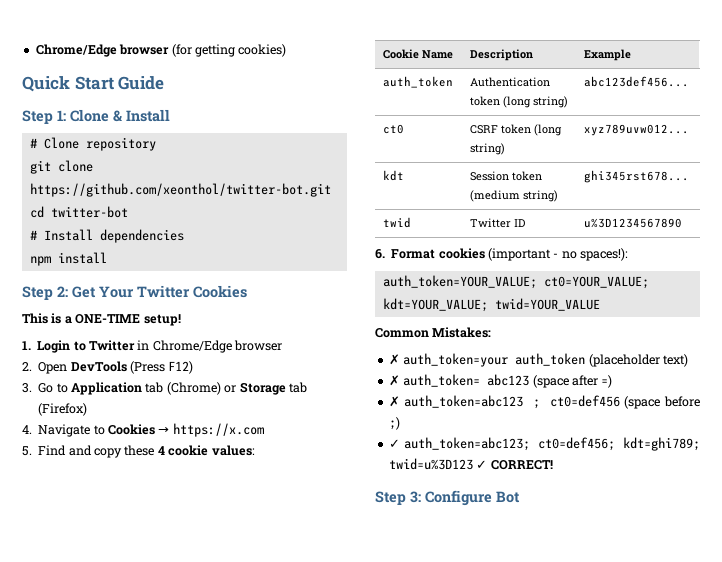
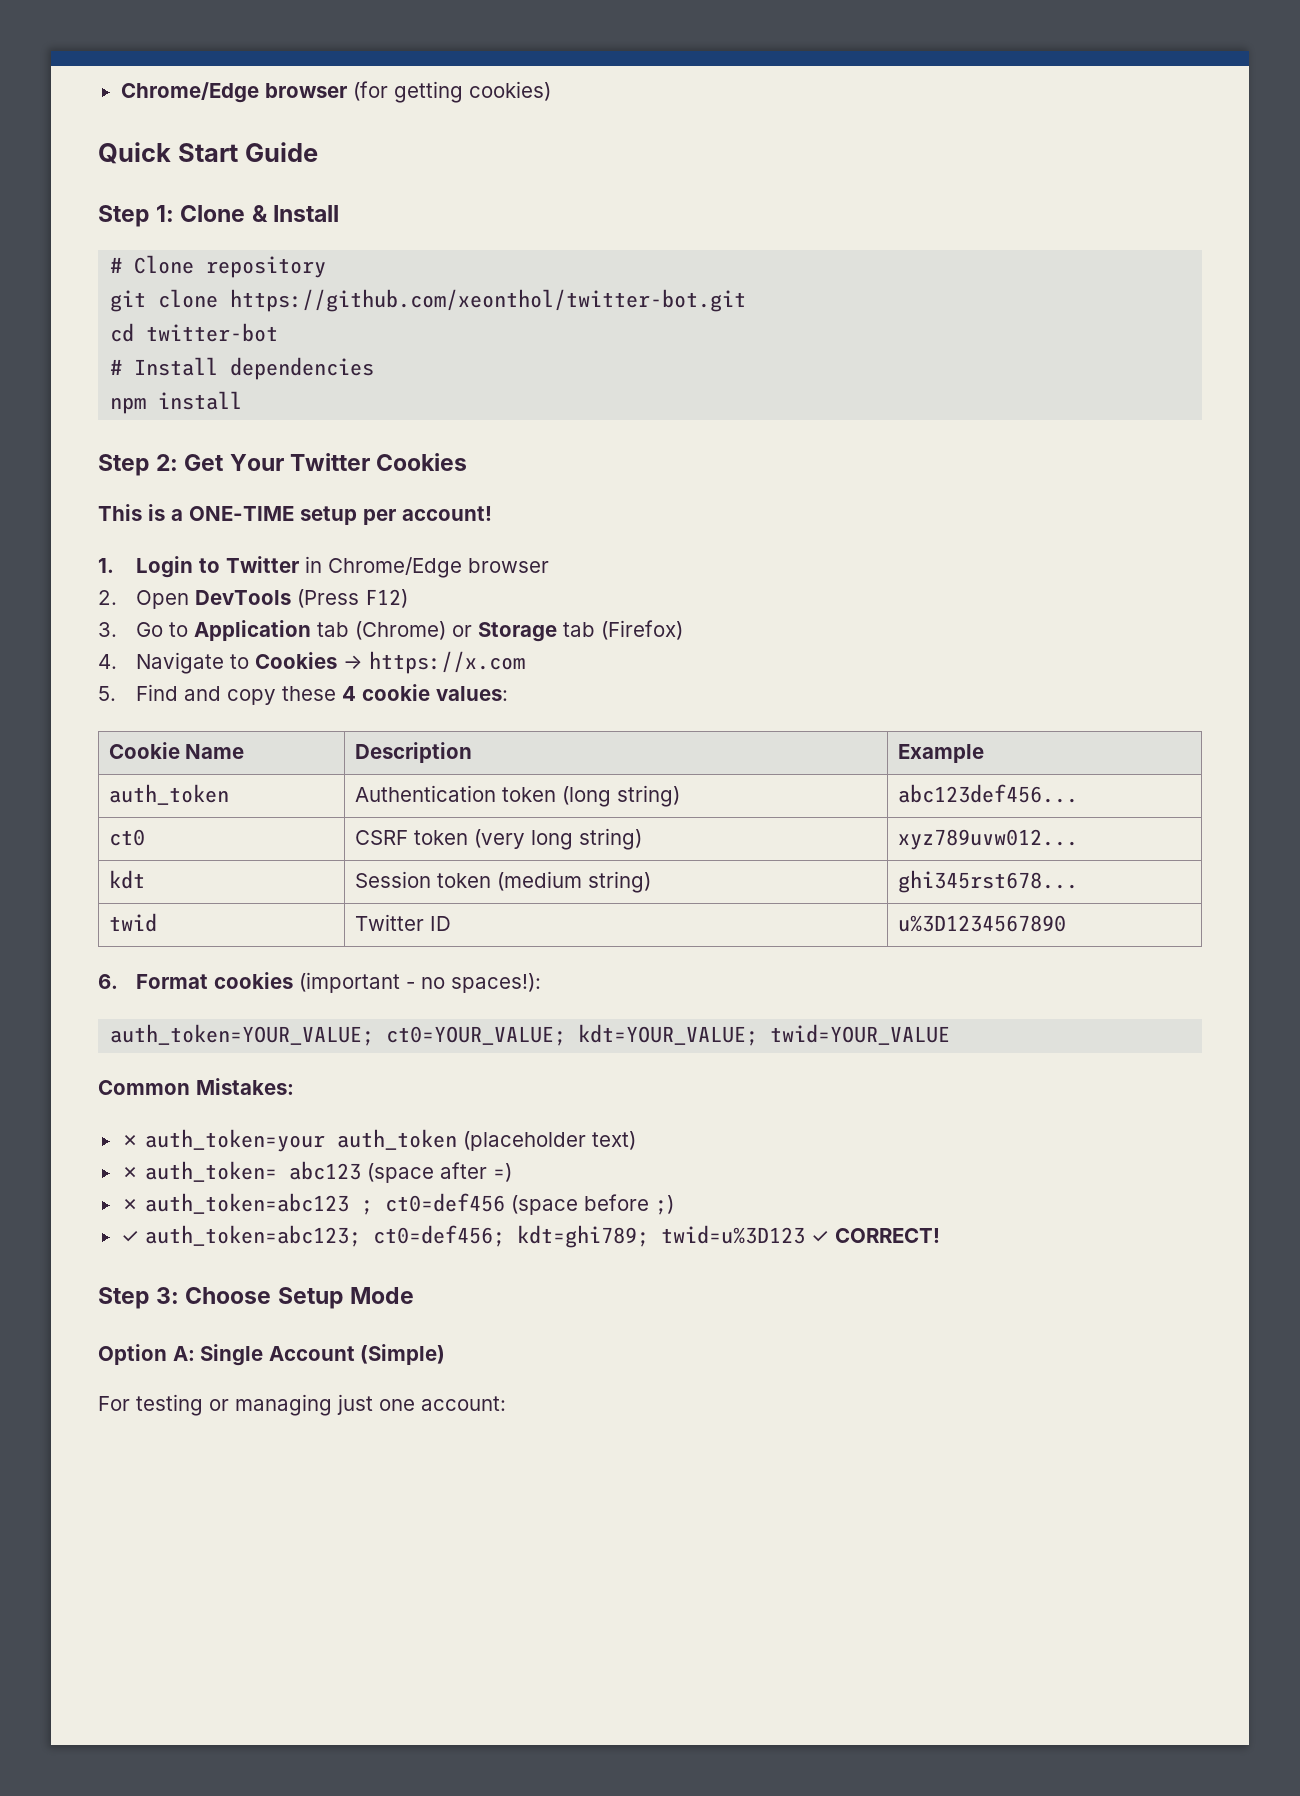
- This is a ONE-TIME setup!
+ This is a ONE-TIME setup per account!
- ct0 | CSRF token (long string) | xyz789uvw012...
+ ct0 | CSRF token (very long string) | xyz789uvw012...
- Step 3: Configure Bot
+ Step 3: Choose Setup Mode
+ Option A: Single Account (Simple)
+ For testing or managing just one account:

